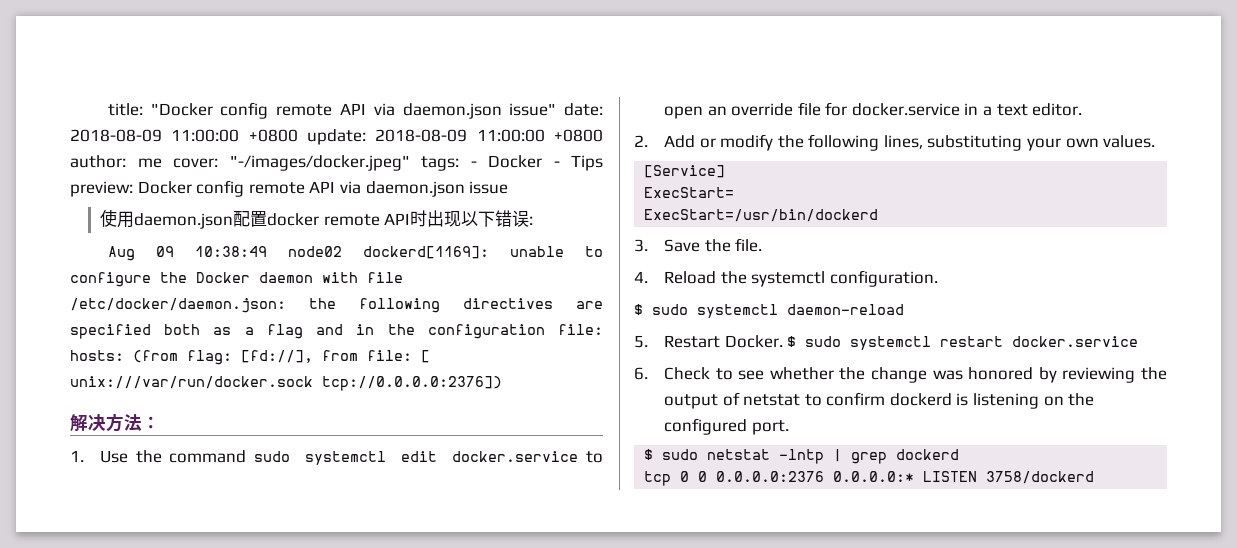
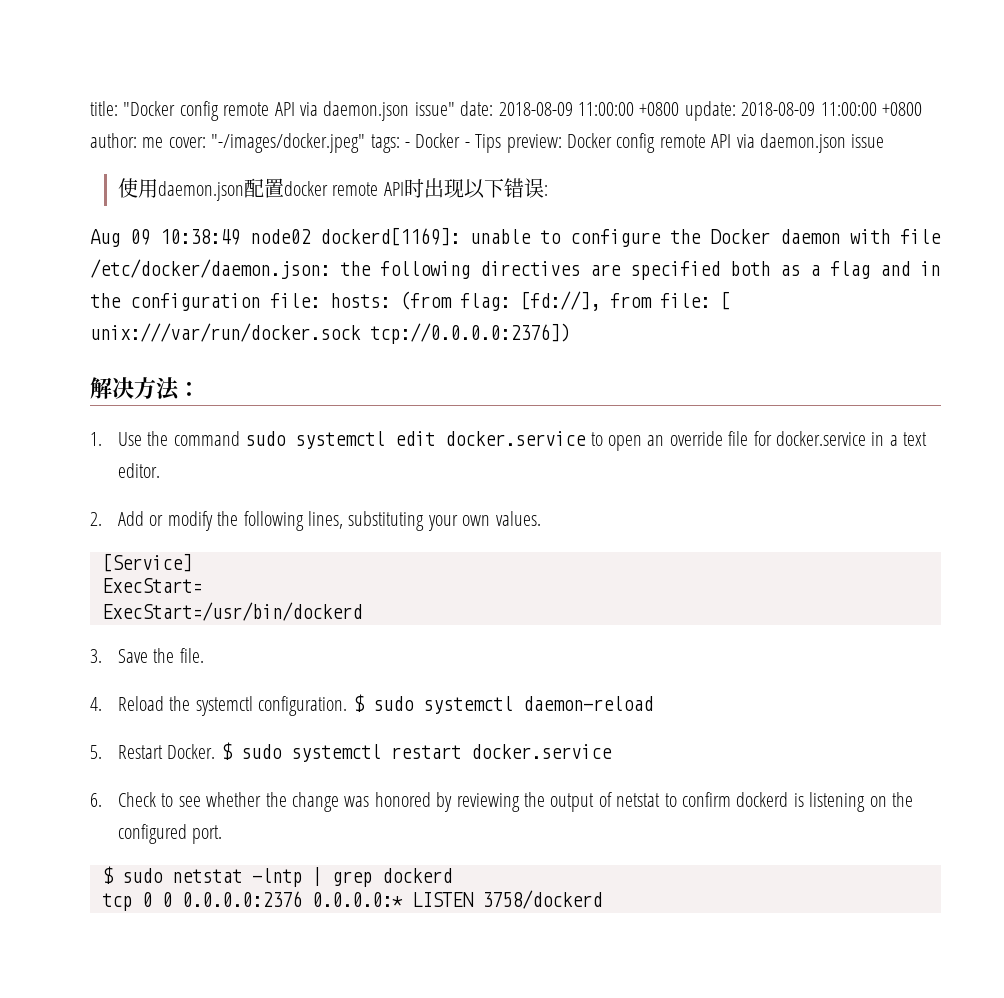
- 4. Reload the systemctl configuration.
- $ sudo systemctl daemon-reload
+ 4. Reload the systemctl configuration. $ sudo systemctl daemon-reload

